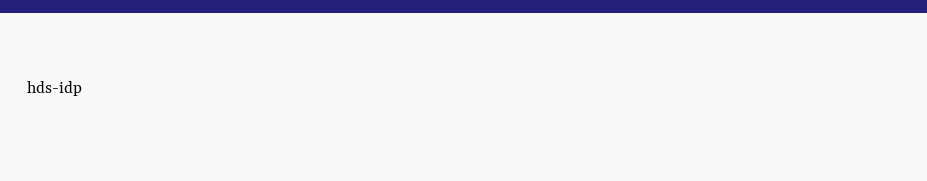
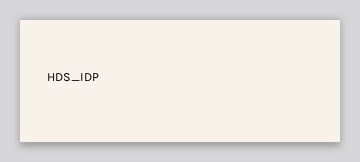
- hds-idp
+ HDS_IDP

